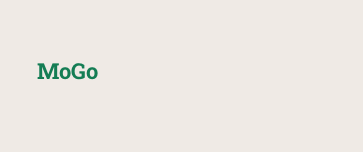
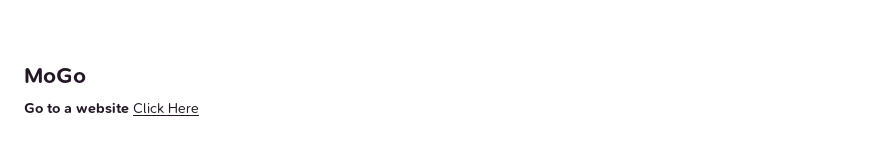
+ Go to a website Click Here

